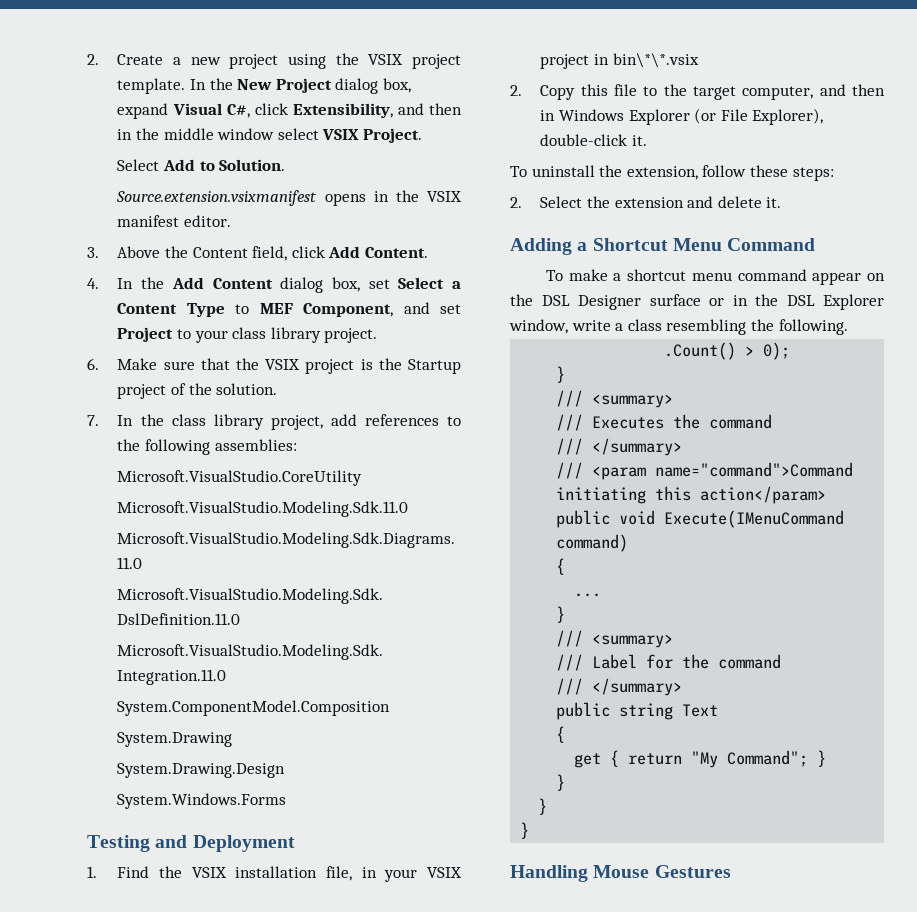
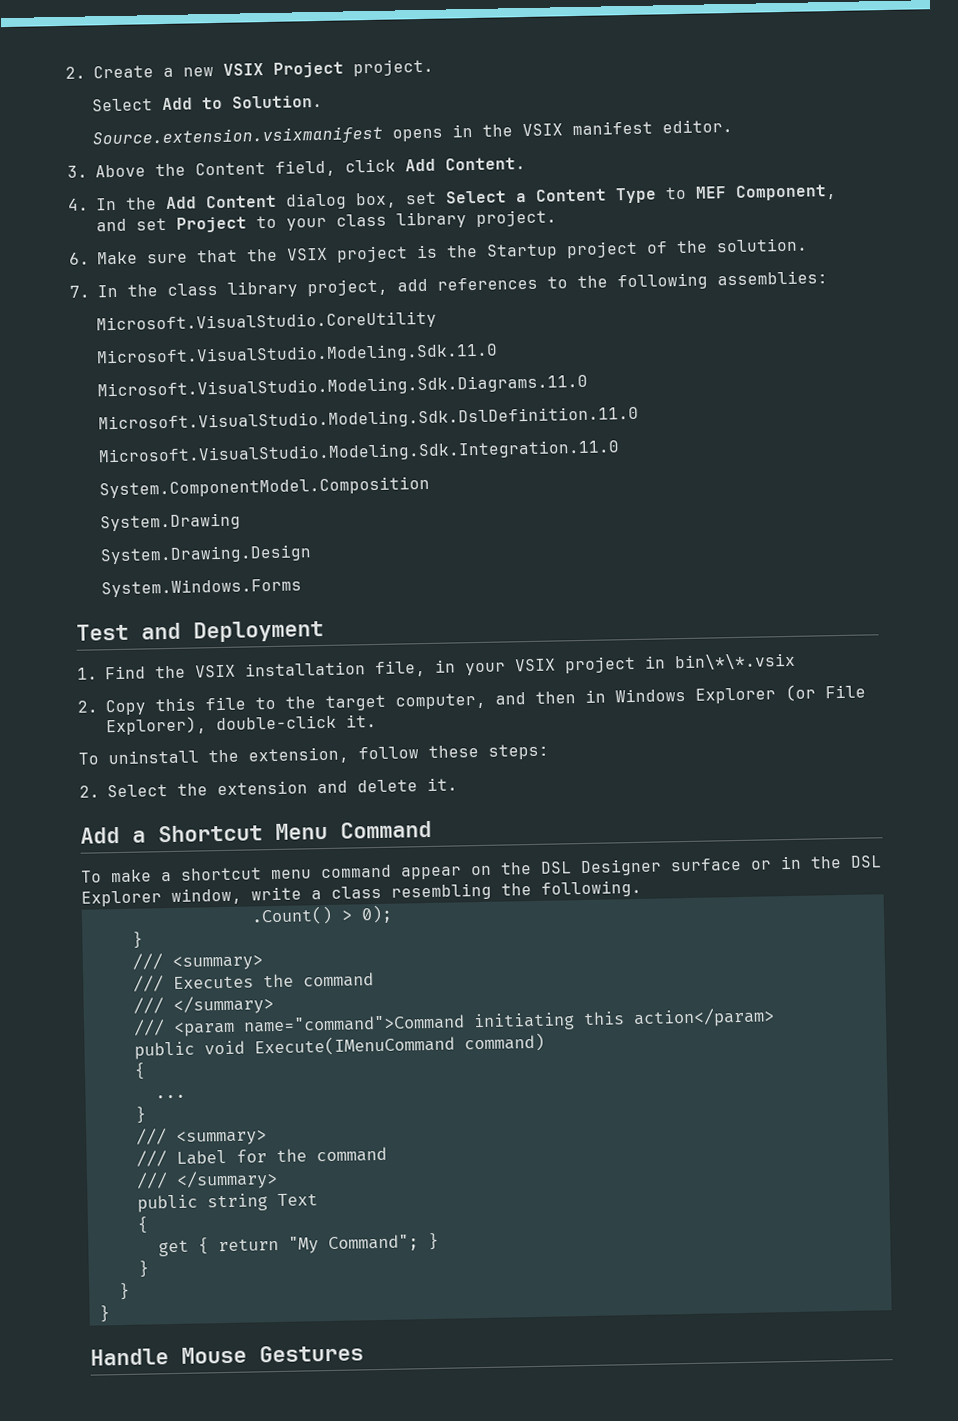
- 2. Create a new project using the VSIX project template. In the New Project dialog box, expand Visual C#, click Extensibility, and then in the middle window select VSIX Project.
+ 2. Create a new VSIX Project project.
- Testing and Deployment
+ Test and Deployment
- Adding a Shortcut Menu Command
+ Add a Shortcut Menu Command
- Handling Mouse Gestures
+ Handle Mouse Gestures

